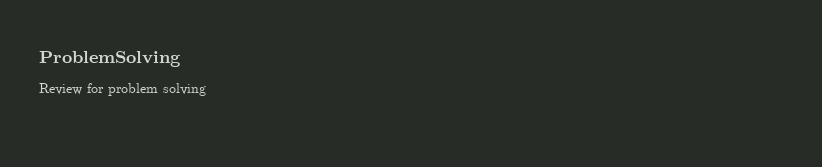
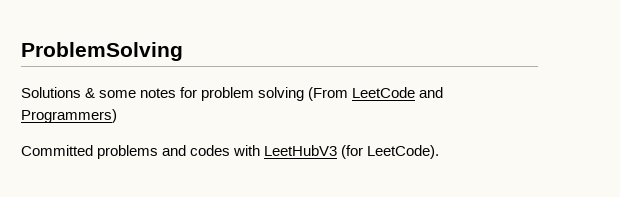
- Review for problem solving
+ Solutions & some notes for problem solving (From LeetCode and Programmers)
+ Committed problems and codes with LeetHubV3 (for LeetCode).

